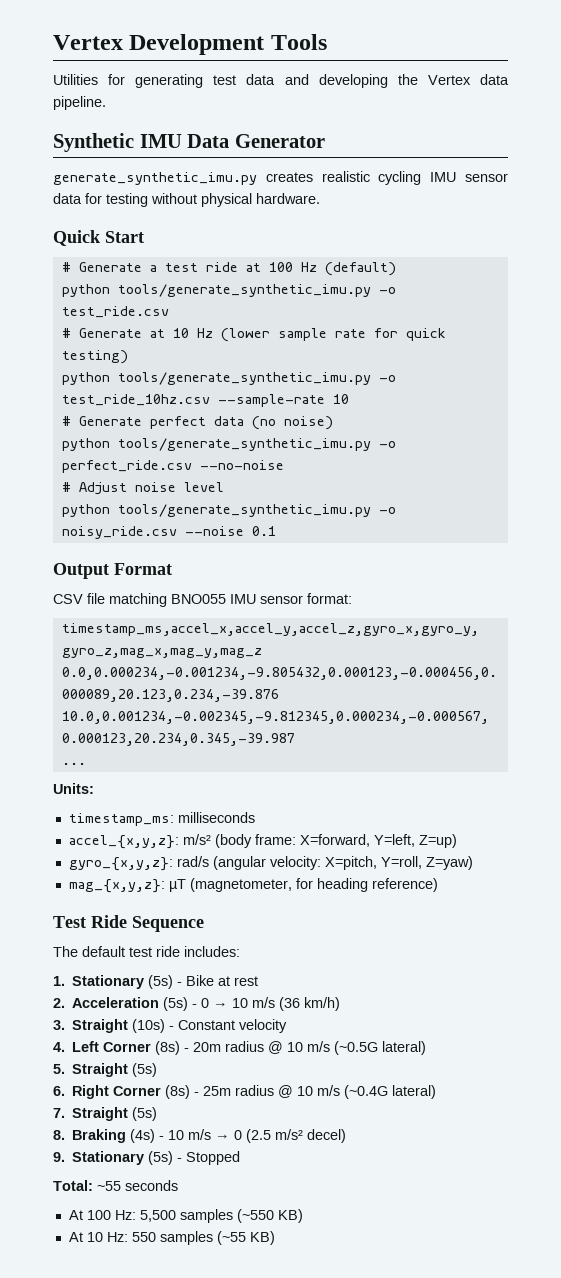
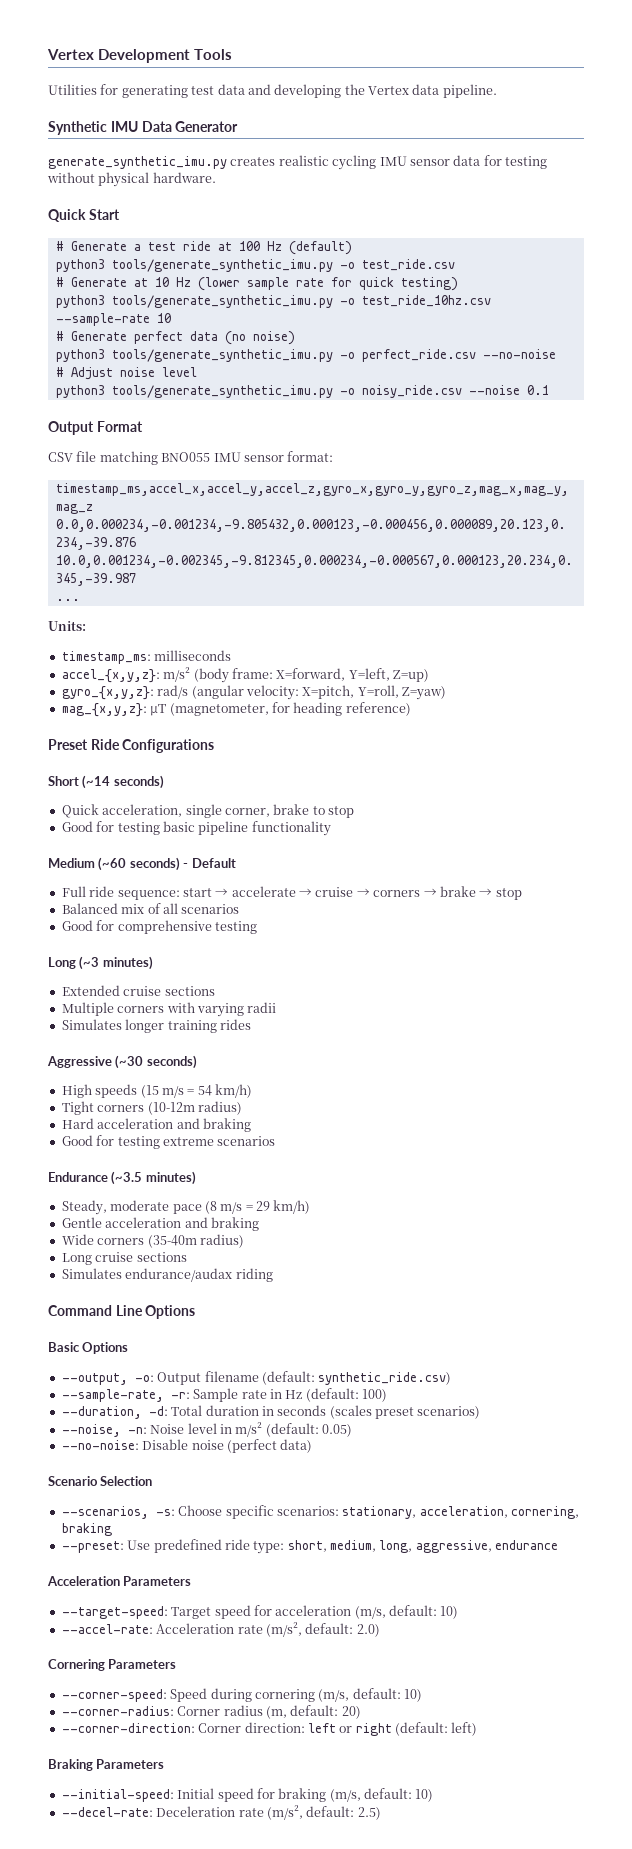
- python tools/generate_synthetic_imu.py -o test_ride.csv
+ python3 tools/generate_synthetic_imu.py -o test_ride.csv
- python tools/generate_synthetic_imu.py -o test_ride_10hz.csv --sample-rate 10
+ python3 tools/generate_synthetic_imu.py -o test_ride_10hz.csv --sample-rate 10
- python tools/generate_synthetic_imu.py -o perfect_ride.csv --no-noise
+ python3 tools/generate_synthetic_imu.py -o perfect_ride.csv --no-noise
- python tools/generate_synthetic_imu.py -o noisy_ride.csv --noise 0.1
+ python3 tools/generate_synthetic_imu.py -o noisy_ride.csv --noise 0.1
- Test Ride Sequence
- The default test ride includes:
- 1. Stationary (5s) - Bike at rest
- 2. Acceleration (5s) - 0 → 10 m/s (36 km/h)
- 3. Straight (10s) - Constant velocity
- 4. Left Corner (8s) - 20m radius @ 10 m/s (~0.5G lateral)
- 5. Straight (5s)
- 6. Right Corner (8s) - 25m radius @ 10 m/s (~0.4G lateral)
- 7. Straight (5s)
- 8. Braking (4s) - 10 m/s → 0 (2.5 m/s² decel)
- 9. Stationary (5s) - Stopped
- Total: ~55 seconds
- At 100 Hz: 5,500 samples (~550 KB)
- At 10 Hz: 550 samples (~55 KB)
+ Preset Ride Configurations
+ Short (~14 seconds)
+ Quick acceleration, single corner, brake to stop
+ Good for testing basic pipeline functionality
+ Medium (~60 seconds) - Default
+ Full ride sequence: start → accelerate → cruise → corners → brake → stop
+ Balanced mix of all scenarios
+ Good for comprehensive testing
+ Long (~3 minutes)
+ Extended cruise sections
+ Multiple corners with varying radii
+ Simulates longer training rides
+ Aggressive (~30 seconds)
+ High speeds (15 m/s = 54 km/h)
+ Tight corners (10-12m radius)
+ Hard acceleration and braking
+ Good for testing extreme scenarios
+ Endurance (~3.5 minutes)
+ Steady, moderate pace (8 m/s = 29 km/h)
+ Gentle acceleration and braking
+ Wide corners (35-40m radius)
+ Long cruise sections
+ Simulates endurance/audax riding
+ Command Line Options
+ Basic Options
+ --output, -o: Output filename (default: synthetic_ride.csv)
+ --sample-rate, -r: Sample rate in Hz (default: 100)
+ --duration, -d: Total duration in seconds (scales preset scenarios)
+ --noise, -n: Noise level in m/s² (default: 0.05)
+ --no-noise: Disable noise (perfect data)
+ Scenario Selection
+ --scenarios, -s: Choose specific scenarios: stationary, acceleration, cornering, braking
+ --preset: Use predefined ride type: short, medium, long, aggressive, endurance
+ Acceleration Parameters
+ --target-speed: Target speed for acceleration (m/s, default: 10)
+ --accel-rate: Acceleration rate (m/s², default: 2.0)
+ Cornering Parameters
+ --corner-speed: Speed during cornering (m/s, default: 10)
+ --corner-radius: Corner radius (m, default: 20)
+ --corner-direction: Corner direction: left or right (default: left)
+ Braking Parameters
+ --initial-speed: Initial speed for braking (m/s, default: 10)
+ --decel-rate: Deceleration rate (m/s², default: 2.5)

